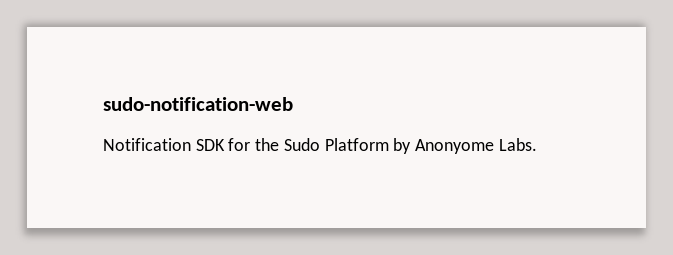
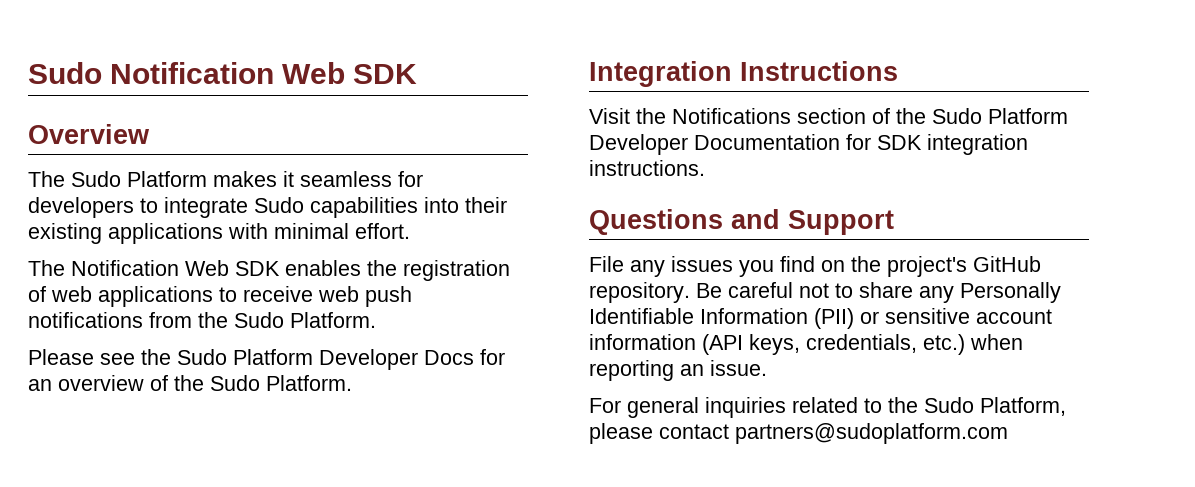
- sudo-notification-web
- Notification SDK for the Sudo Platform by Anonyome Labs.
+ Sudo Notification Web SDK
+ Overview
+ The Sudo Platform makes it seamless for developers to integrate Sudo capabilities into their existing applications with minimal effort.
+ The Notification Web SDK enables the registration of web applications to receive web push notifications from the Sudo Platform.
+ Please see the Sudo Platform Developer Docs for an overview of the Sudo Platform.
+ Integration Instructions
+ Visit the Notifications section of the Sudo Platform Developer Documentation for SDK integration instructions.
+ Questions and Support
+ File any issues you find on the project's GitHub repository. Be careful not to share any Personally Identifiable Information (PII) or sensitive account information (API keys, credentials, etc.) when reporting an issue.
+ For general inquiries related to the Sudo Platform, please contact partners@sudoplatform.com

